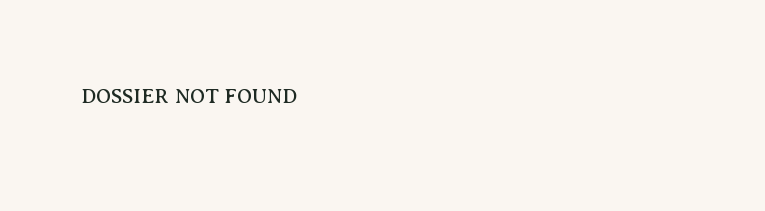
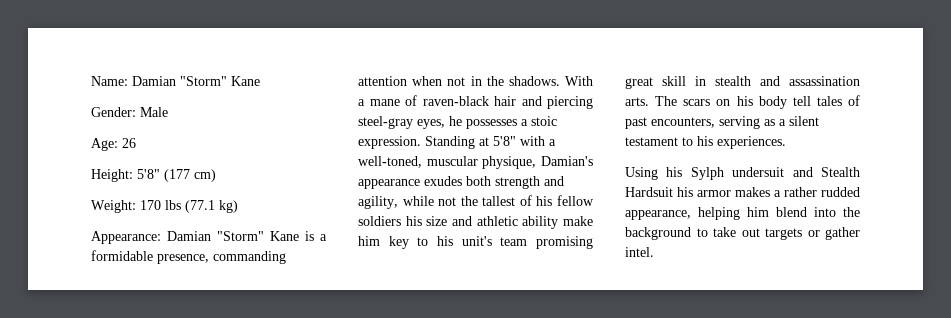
- DOSSIER NOT FOUND
+ Name: Damian "Storm" Kane
+ Gender: Male
+ Age: 26
+ Height: 5'8" (177 cm)
+ Weight: 170 lbs (77.1 kg)
+ Appearance: Damian "Storm" Kane is a formidable presence, commanding attention when not in the shadows. With a mane of raven-black hair and piercing steel-gray eyes, he possesses a stoic expression. Standing at 5'8" with a well-toned, muscular physique, Damian's appearance exudes both strength and agility, while not the tallest of his fellow soldiers his size and athletic ability make him key to his unit's team promising great skill in stealth and assassination arts. The scars on his body tell tales of past encounters, serving as a silent testament to his experiences.
+ Using his Sylph undersuit and Stealth Hardsuit his armor makes a rather rudded appearance, helping him blend into the background to take out targets or gather intel.

